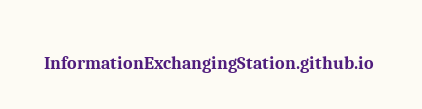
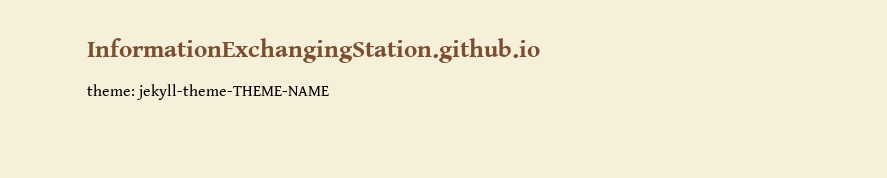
+ theme: jekyll-theme-THEME-NAME

